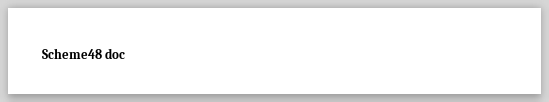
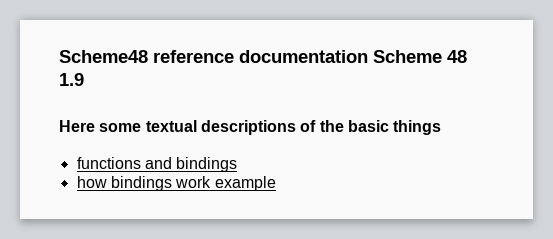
- Scheme48 doc
+ Scheme48 reference documentation Scheme 48 1.9
+ Here some textual descriptions of the basic things
+ functions and bindings
+ how bindings work example

